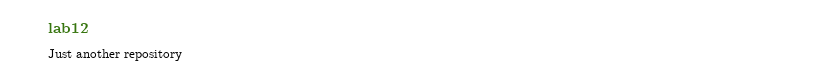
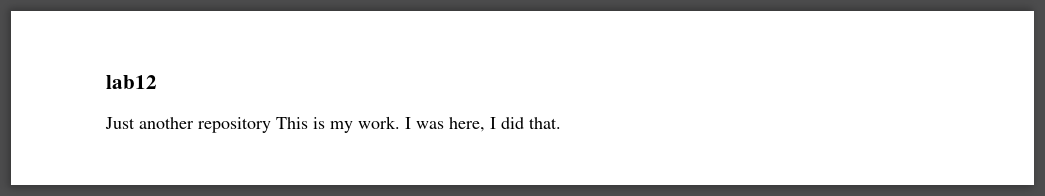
- Just another repository
+ Just another repository This is my work. I was here, I did that.

